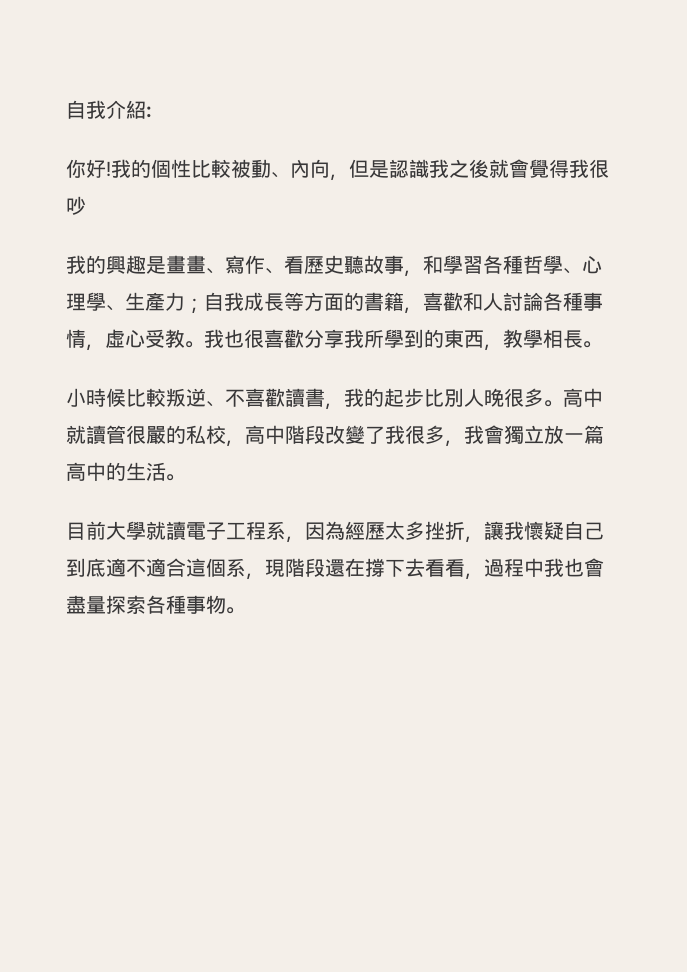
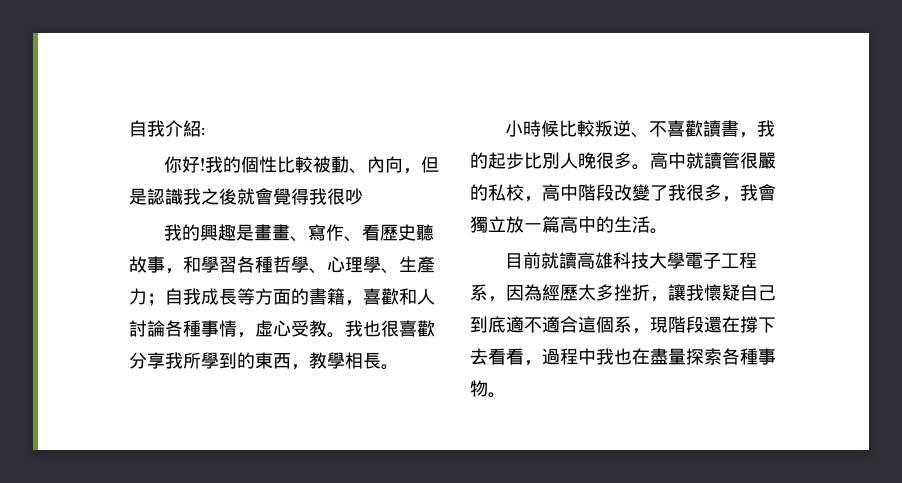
- 目前大學就讀電子工程系，因為經歷太多挫折，讓我懷疑自己到底適不適合這個系，現階段還在撐下去看看，過程中我也會盡量探索各種事物。
+ 目前就讀高雄科技大學電子工程系，因為經歷太多挫折，讓我懷疑自己到底適不適合這個系，現階段還在撐下去看看，過程中我也在盡量探索各種事物。

